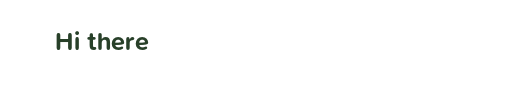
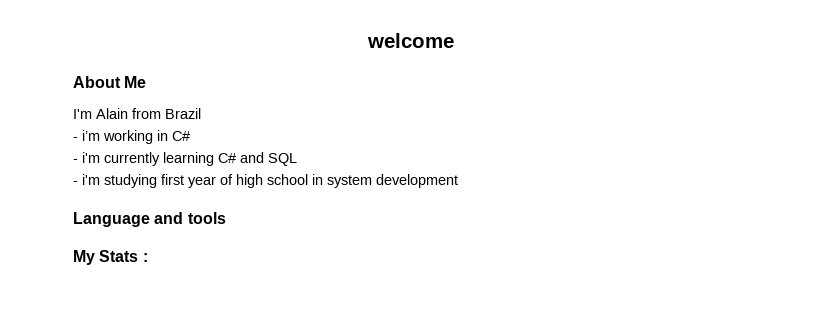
- Hi there
+ welcome
+ About Me
+ I'm Alain from Brazil
+ - i’m working in C#
+ - i'm currently learning C# and SQL
+ - i'm studying first year of high school in system development
+ Language and tools
+ My Stats :

